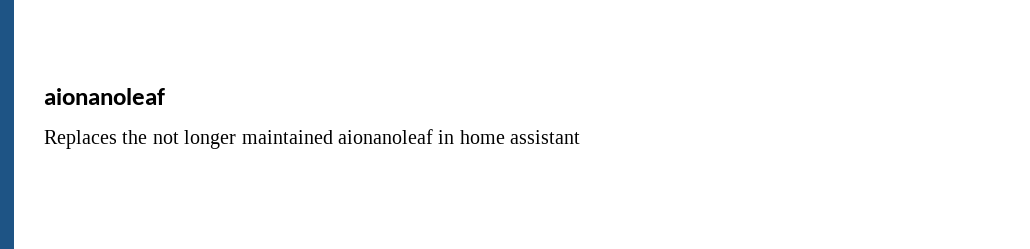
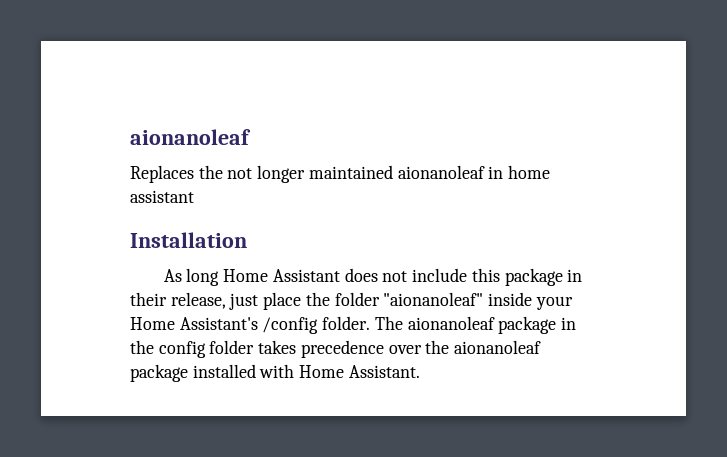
+ Installation
+ As long Home Assistant does not include this package in their release, just place the folder "aionanoleaf" inside your Home Assistant's /config folder. The aionanoleaf package in the config folder takes precedence over the aionanoleaf package installed with Home Assistant.

